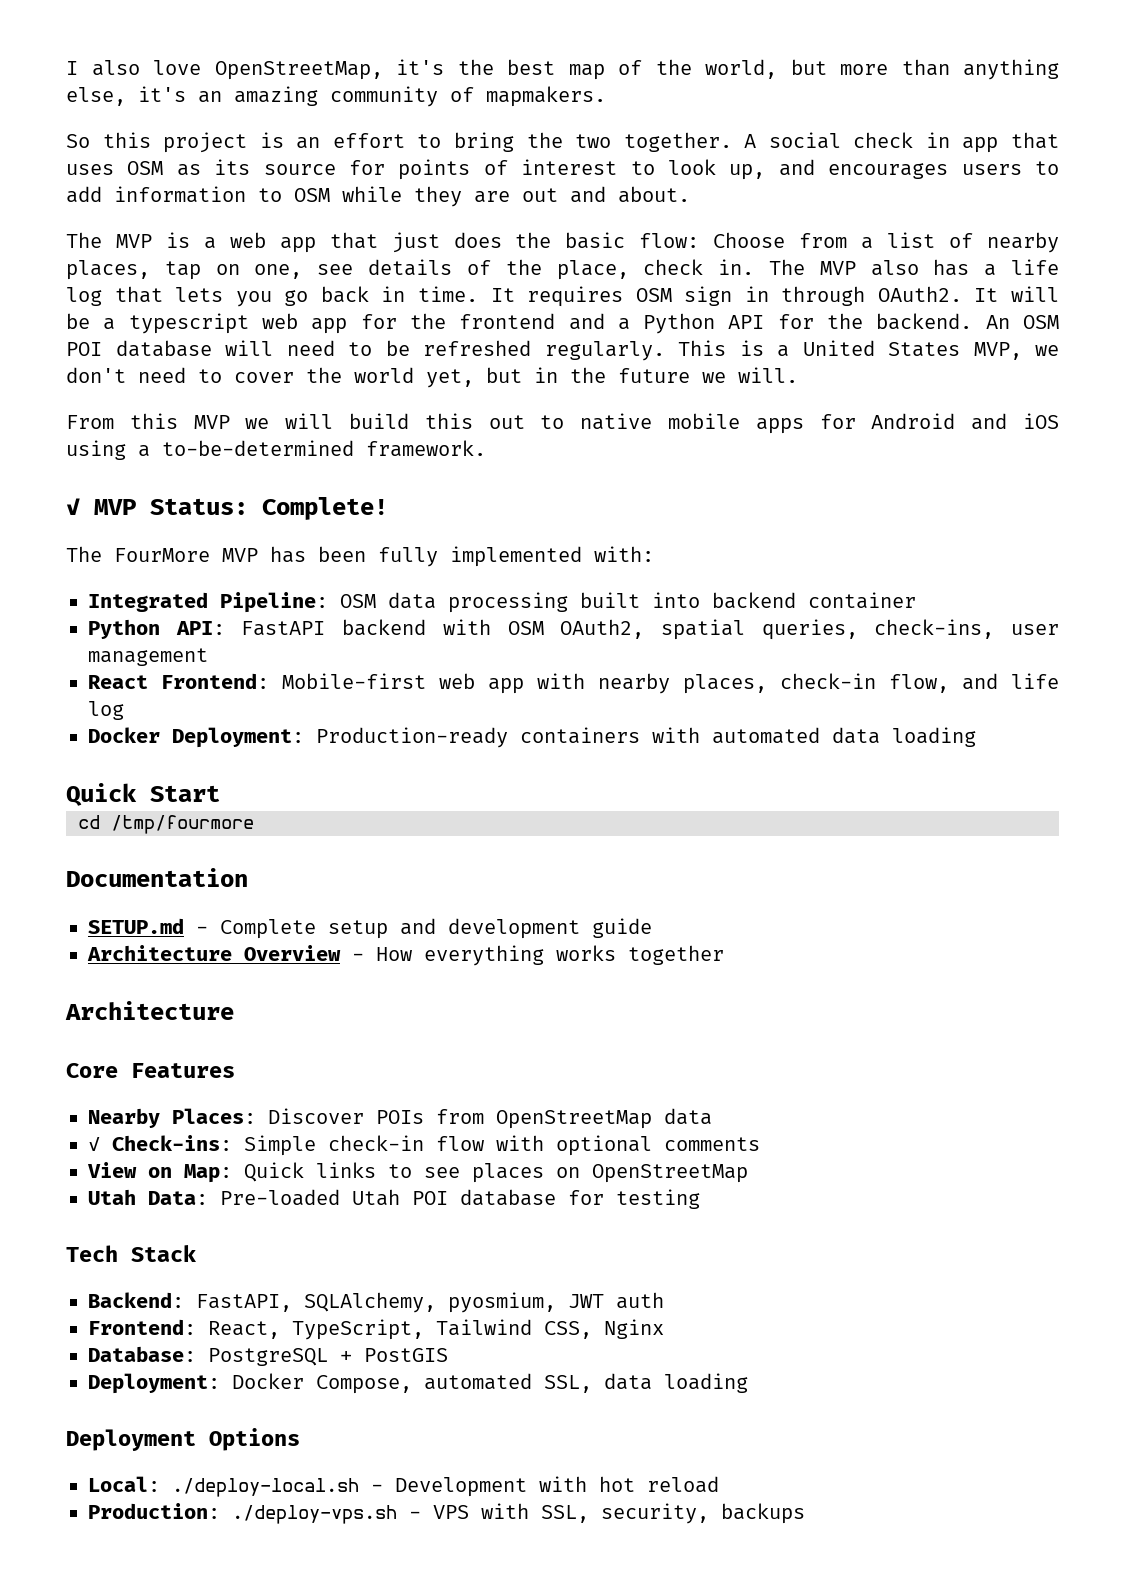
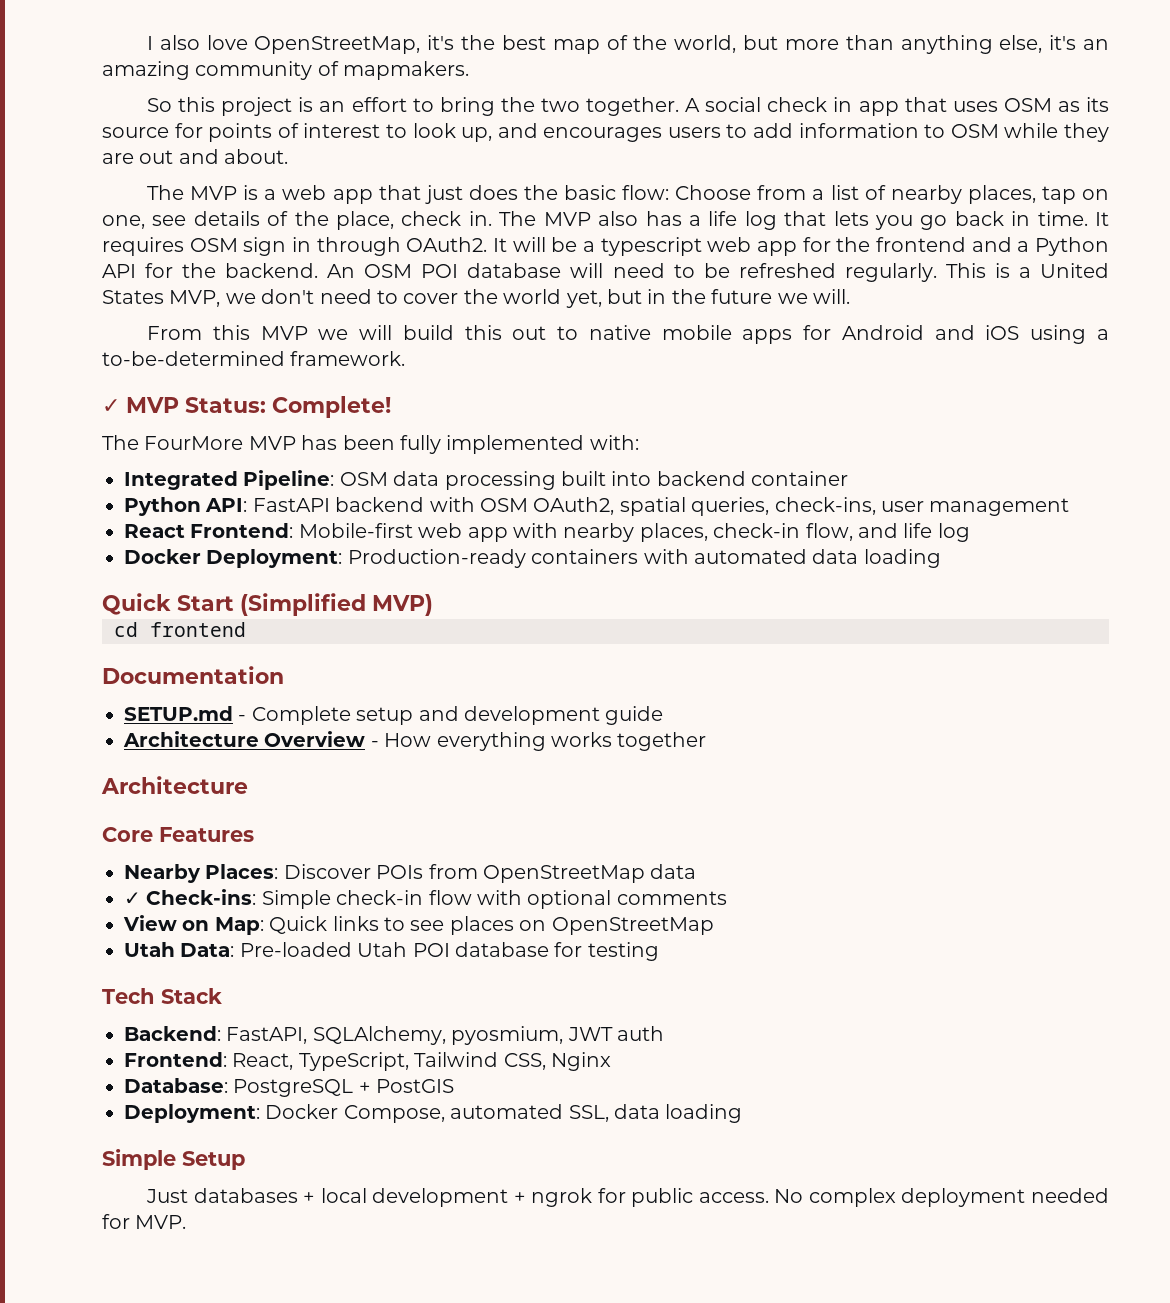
- Quick Start
+ Quick Start (Simplified MVP)
- cd /tmp/fourmore
+ cd frontend
- Deployment Options
- Local: ./deploy-local.sh - Development with hot reload
- Production: ./deploy-vps.sh - VPS with SSL, security, backups
+ Simple Setup
+ Just databases + local development + ngrok for public access. No complex deployment needed for MVP.

